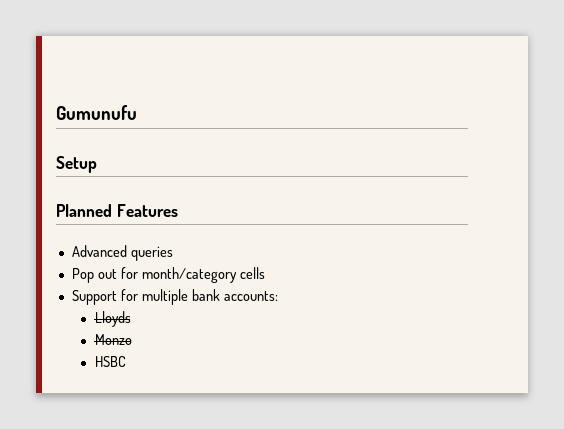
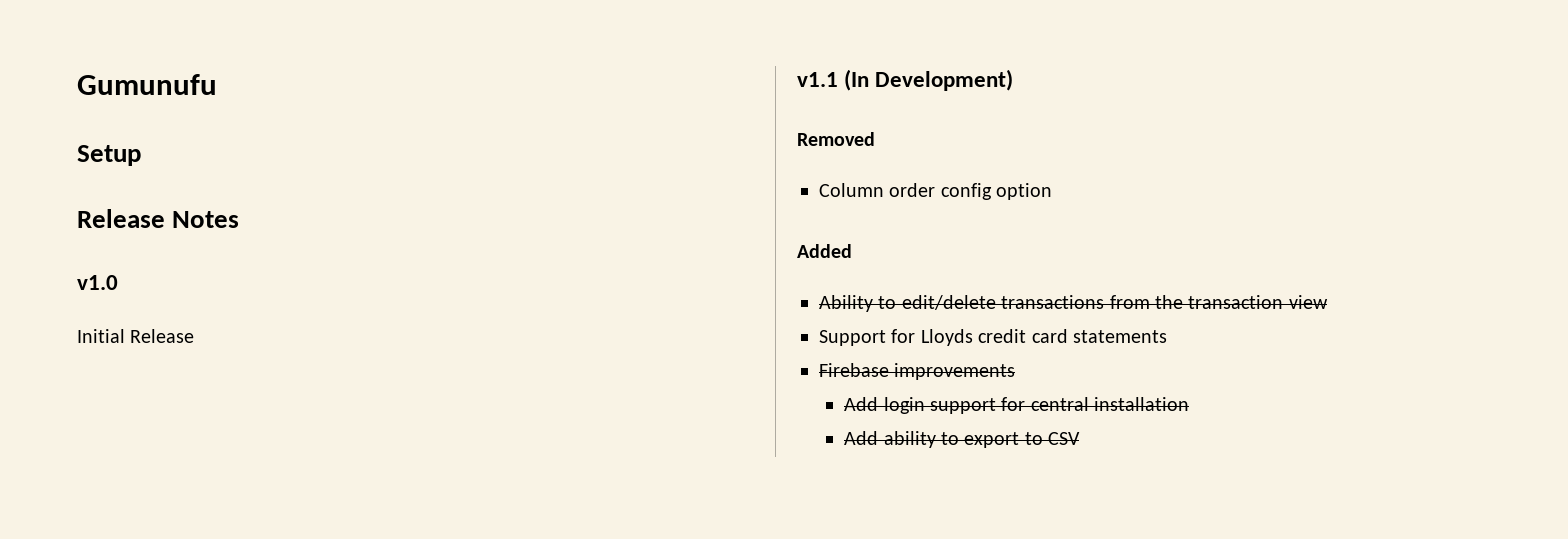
- Planned Features
- Advanced queries
- Pop out for month/category cells
- Support for multiple bank accounts:
- Lloyds
- Monzo
- HSBC
+ Release Notes
+ v1.0
+ Initial Release
+ v1.1 (In Development)
+ Removed
+ Column order config option
+ Added
+ Ability to edit/delete transactions from the transaction view
+ Support for Lloyds credit card statements
+ Firebase improvements
+ Add login support for central installation
+ Add ability to export to CSV

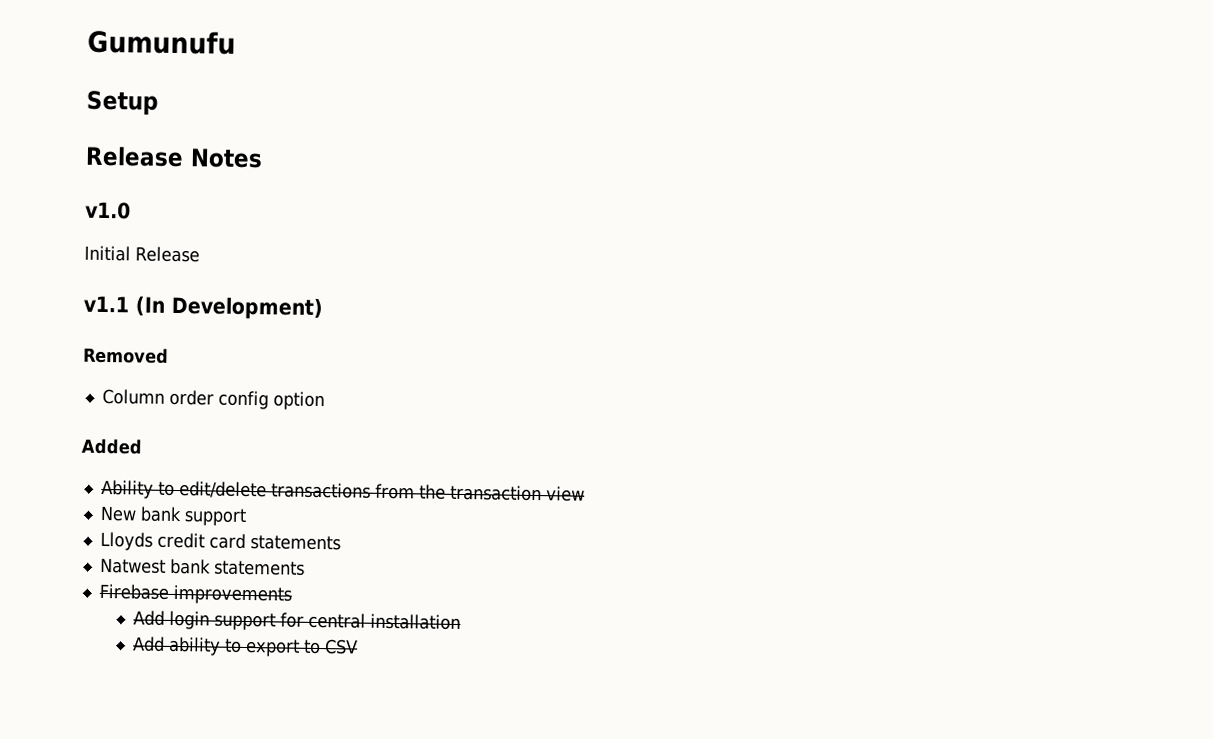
- Support for Lloyds credit card statements
+ New bank support
+ Lloyds credit card statements
+ Natwest bank statements

